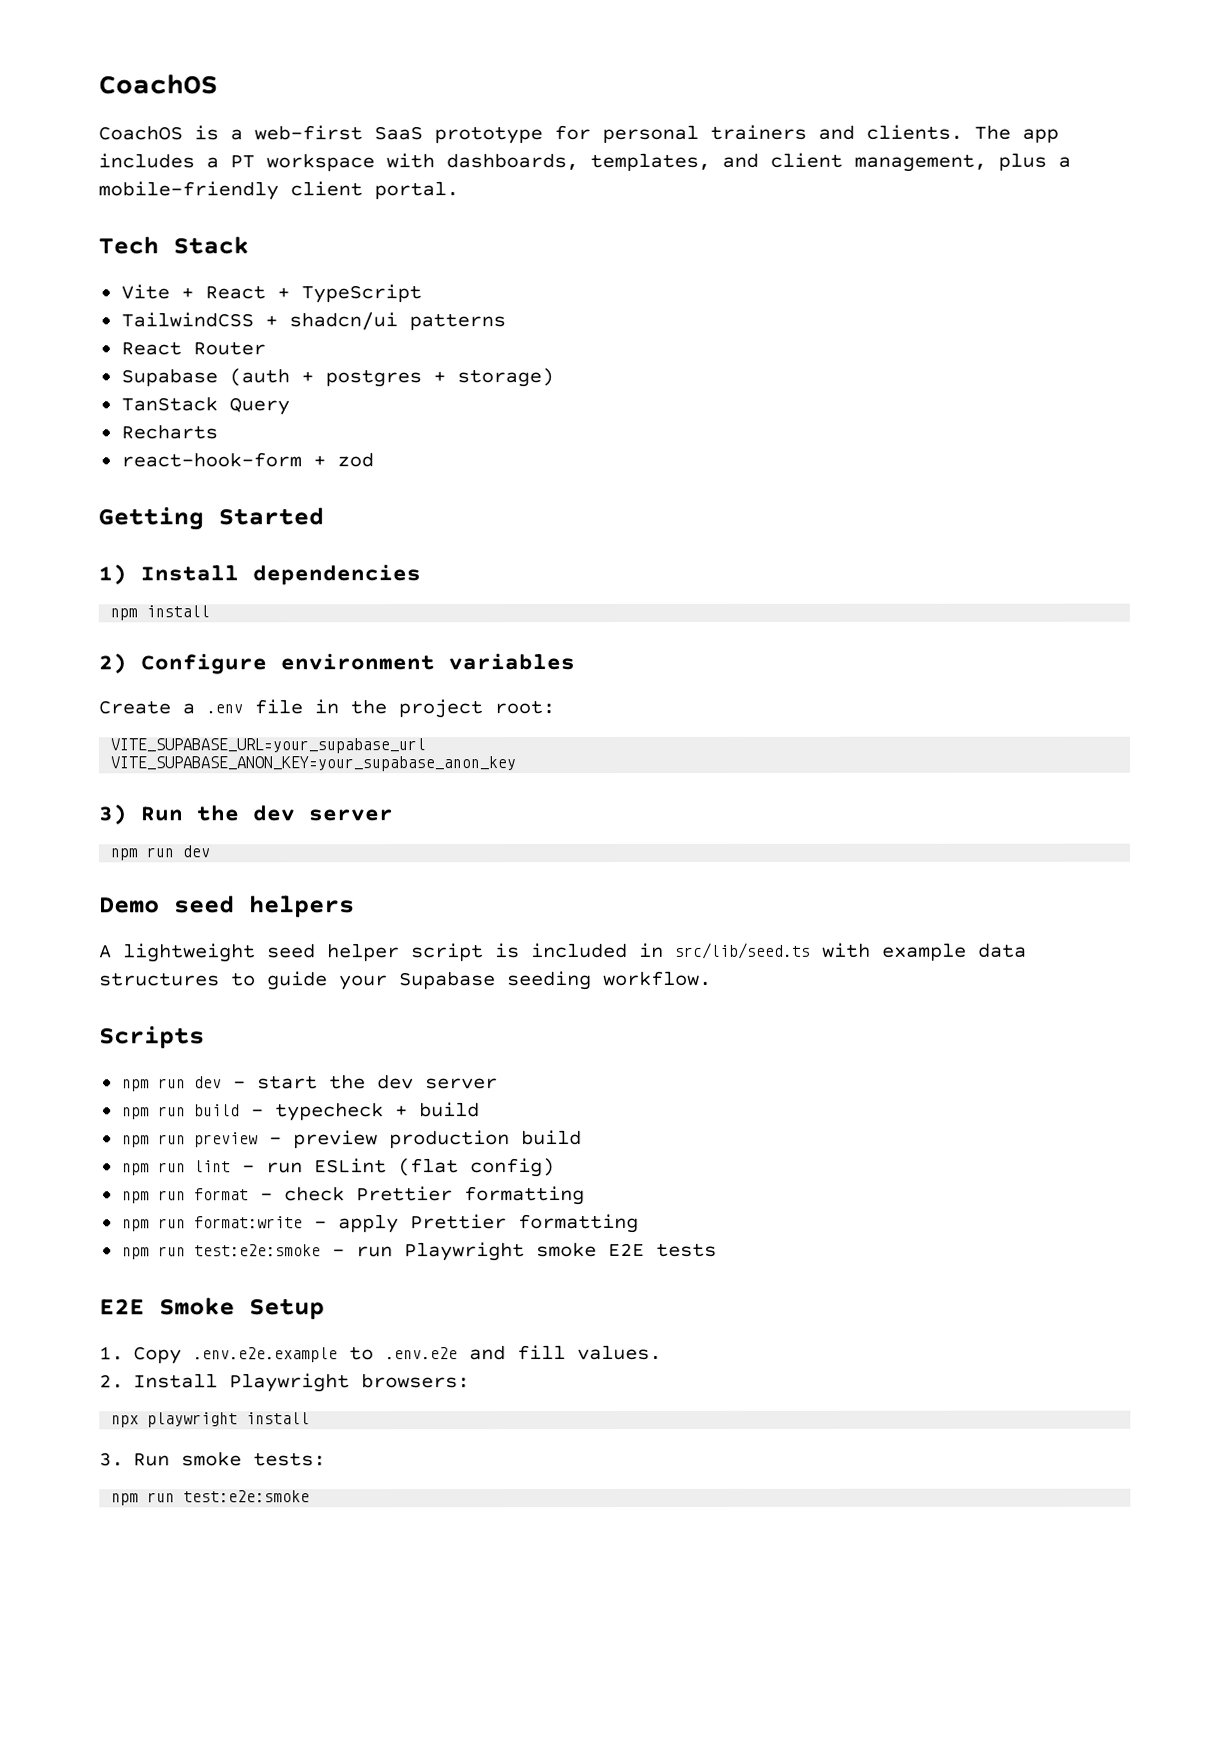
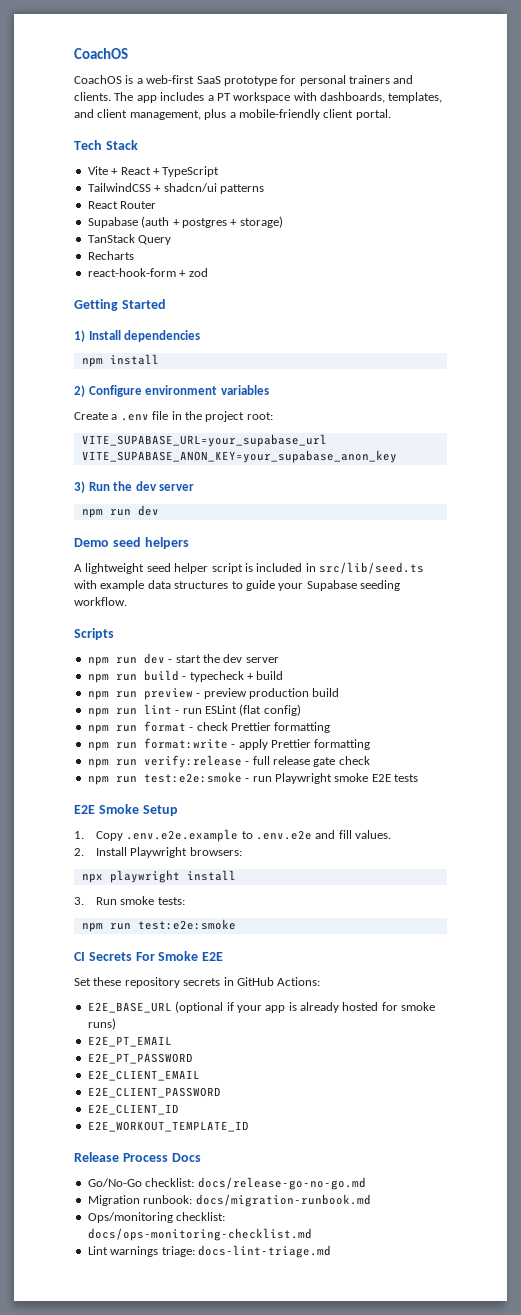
+ npm run verify:release - full release gate check
+ CI Secrets For Smoke E2E
+ Set these repository secrets in GitHub Actions:
+ E2E_BASE_URL (optional if your app is already hosted for smoke runs)
+ E2E_PT_EMAIL
+ E2E_PT_PASSWORD
+ E2E_CLIENT_EMAIL
+ E2E_CLIENT_PASSWORD
+ E2E_CLIENT_ID
+ E2E_WORKOUT_TEMPLATE_ID
+ Release Process Docs
+ Go/No-Go checklist: docs/release-go-no-go.md
+ Migration runbook: docs/migration-runbook.md
+ Ops/monitoring checklist: docs/ops-monitoring-checklist.md
+ Lint warnings triage: docs-lint-triage.md

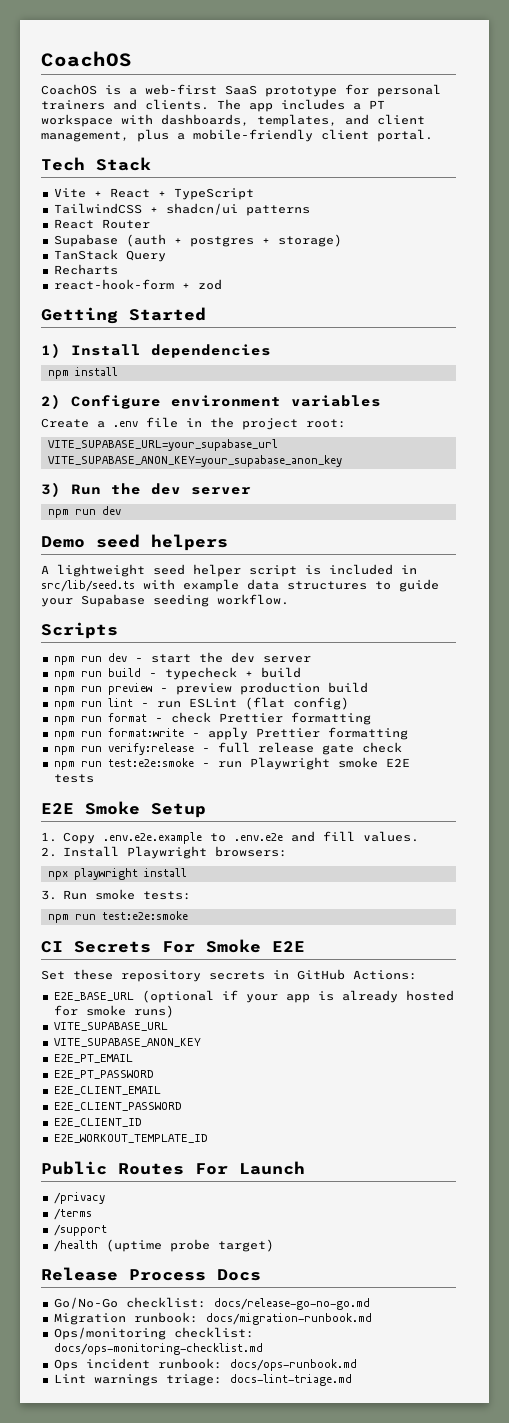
+ VITE_SUPABASE_URL
+ VITE_SUPABASE_ANON_KEY
+ Public Routes For Launch
+ /privacy
+ /terms
+ /support
+ /health (uptime probe target)
+ Ops incident runbook: docs/ops-runbook.md

